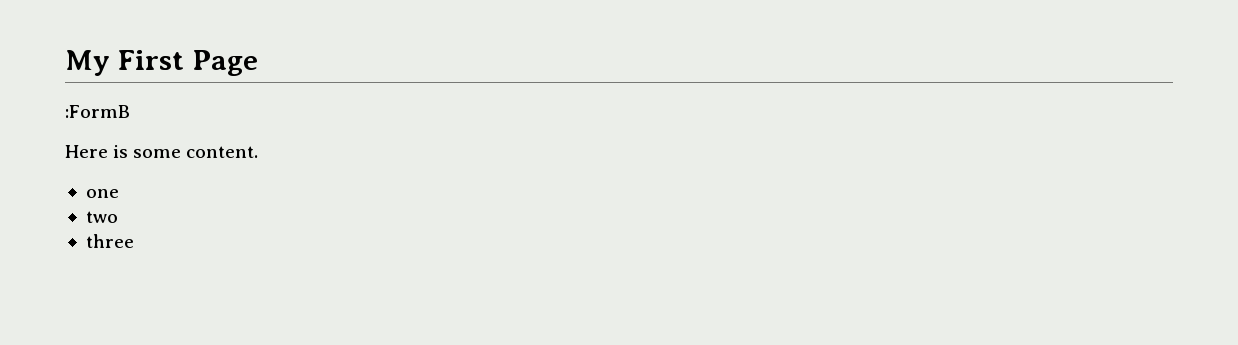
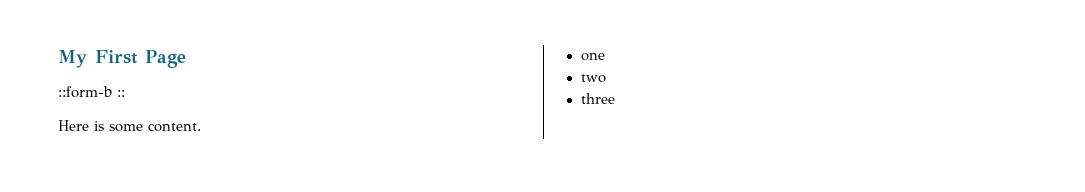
- :FormB
+ ::form-b ::

